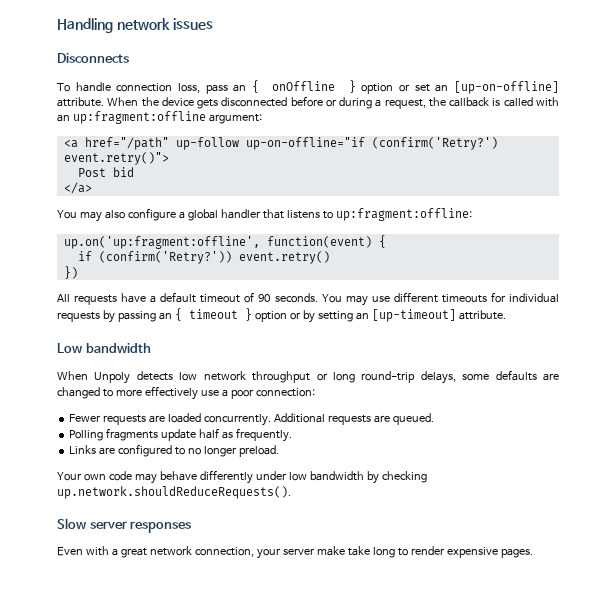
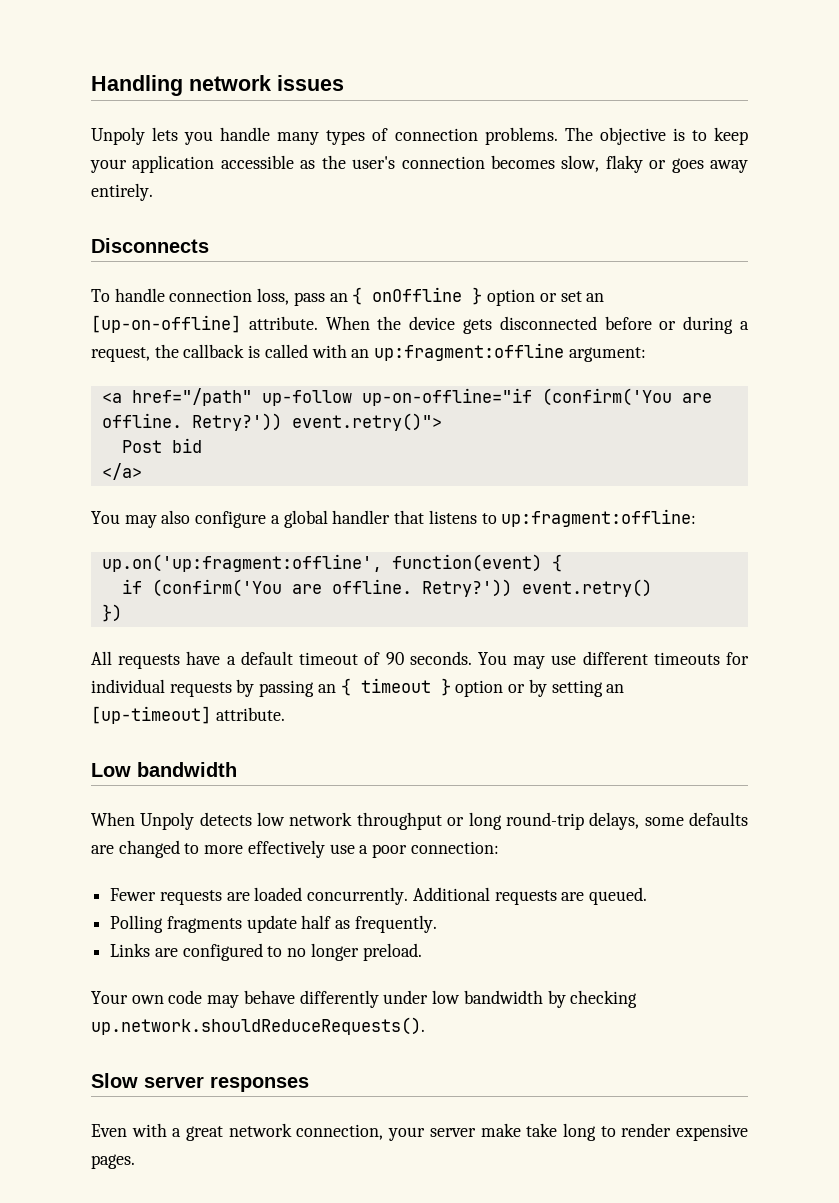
+ Unpoly lets you handle many types of connection problems. The objective is to keep your application accessible as the user's connection becomes slow, flaky or goes away entirely.
- <a href="/path" up-follow up-on-offline="if (confirm('Retry?') event.retry()">
+ <a href="/path" up-follow up-on-offline="if (confirm('You are offline. Retry?')) event.retry()">
- if (confirm('Retry?')) event.retry()
+ if (confirm('You are offline. Retry?')) event.retry()

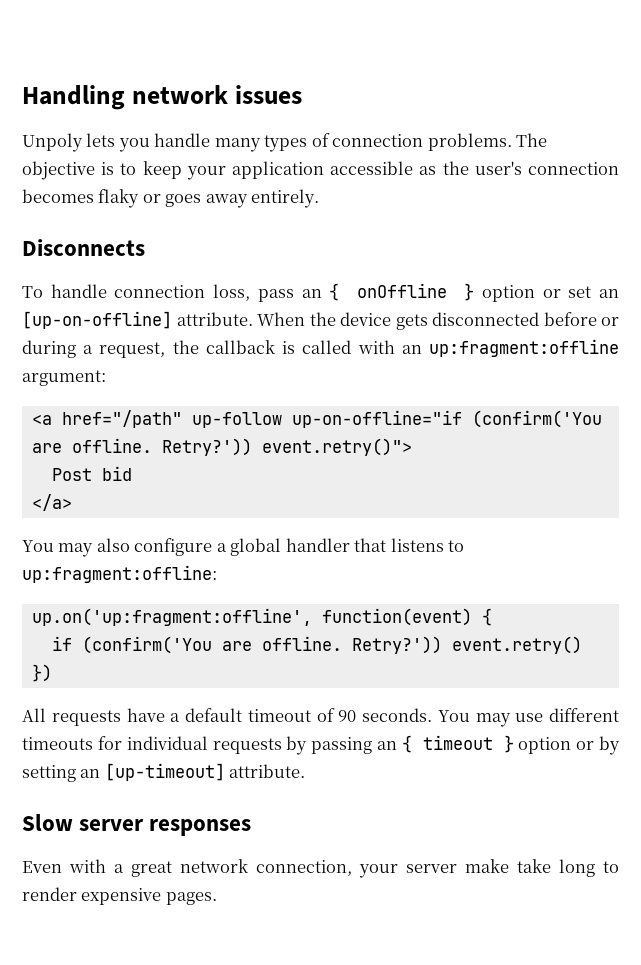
- The objective is to keep your application accessible as the user's connection becomes slow, flaky or goes away entirely.
+ The objective is to keep your application accessible as the user's connection becomes flaky or goes away entirely.
- Low bandwidth
- When Unpoly detects low network throughput or long round-trip delays, some defaults are changed to more effectively use a poor connection:
- Fewer requests are loaded concurrently. Additional requests are queued.
- Polling fragments update half as frequently.
- Links are configured to no longer preload.
- Your own code may behave differently under low bandwidth by checking up.network.shouldReduceRequests().

